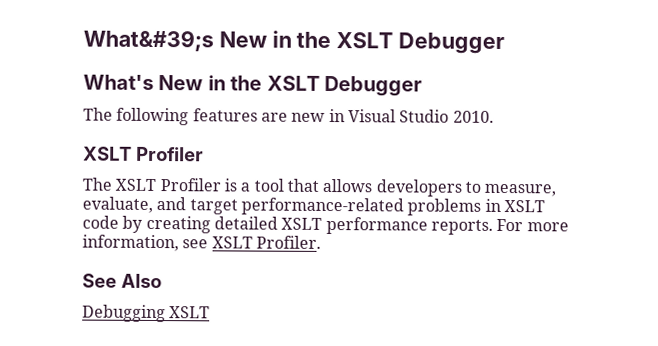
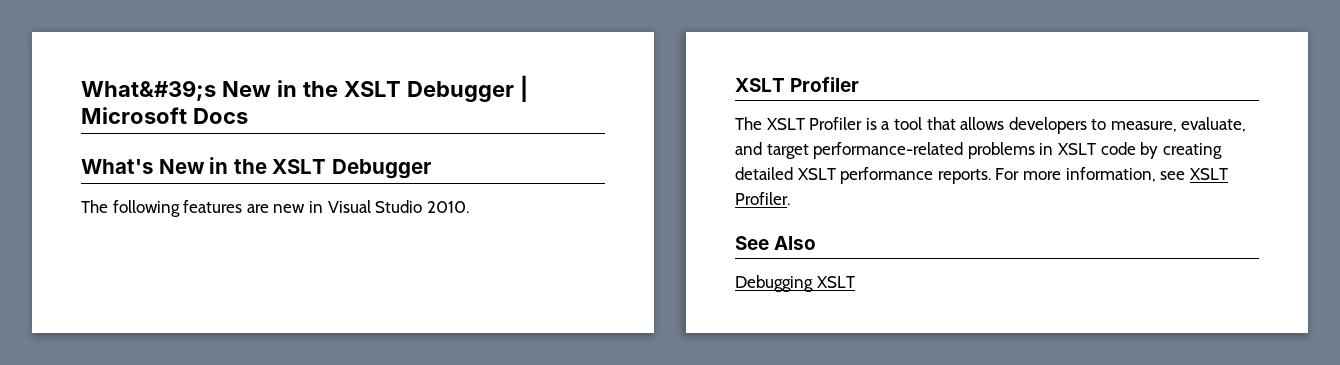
- What&#39;s New in the XSLT Debugger
+ What&#39;s New in the XSLT Debugger | Microsoft Docs

